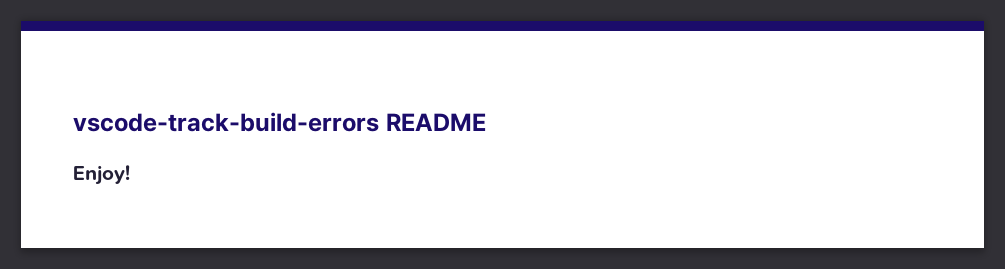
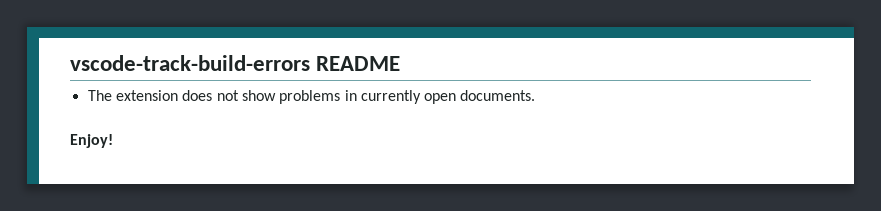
+ The extension does not show problems in currently open documents.

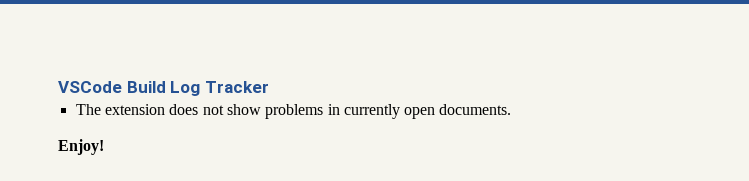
- vscode-track-build-errors README
+ VSCode Build Log Tracker

